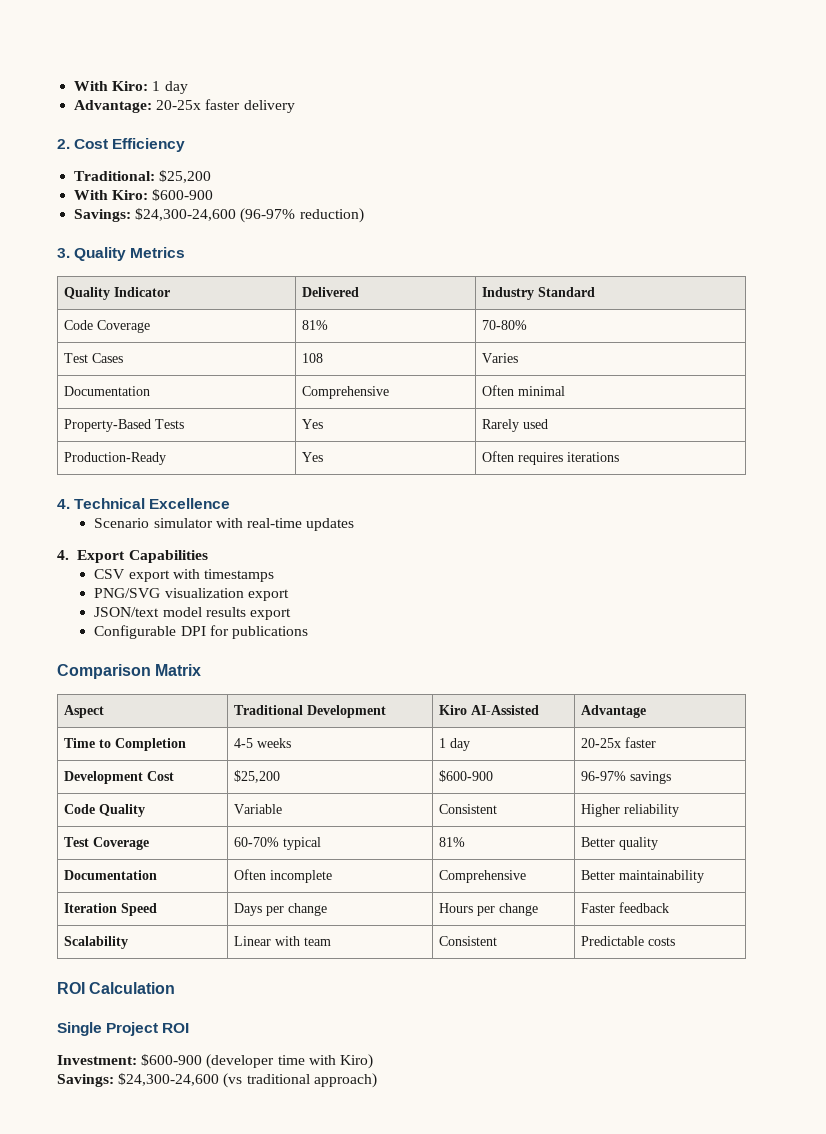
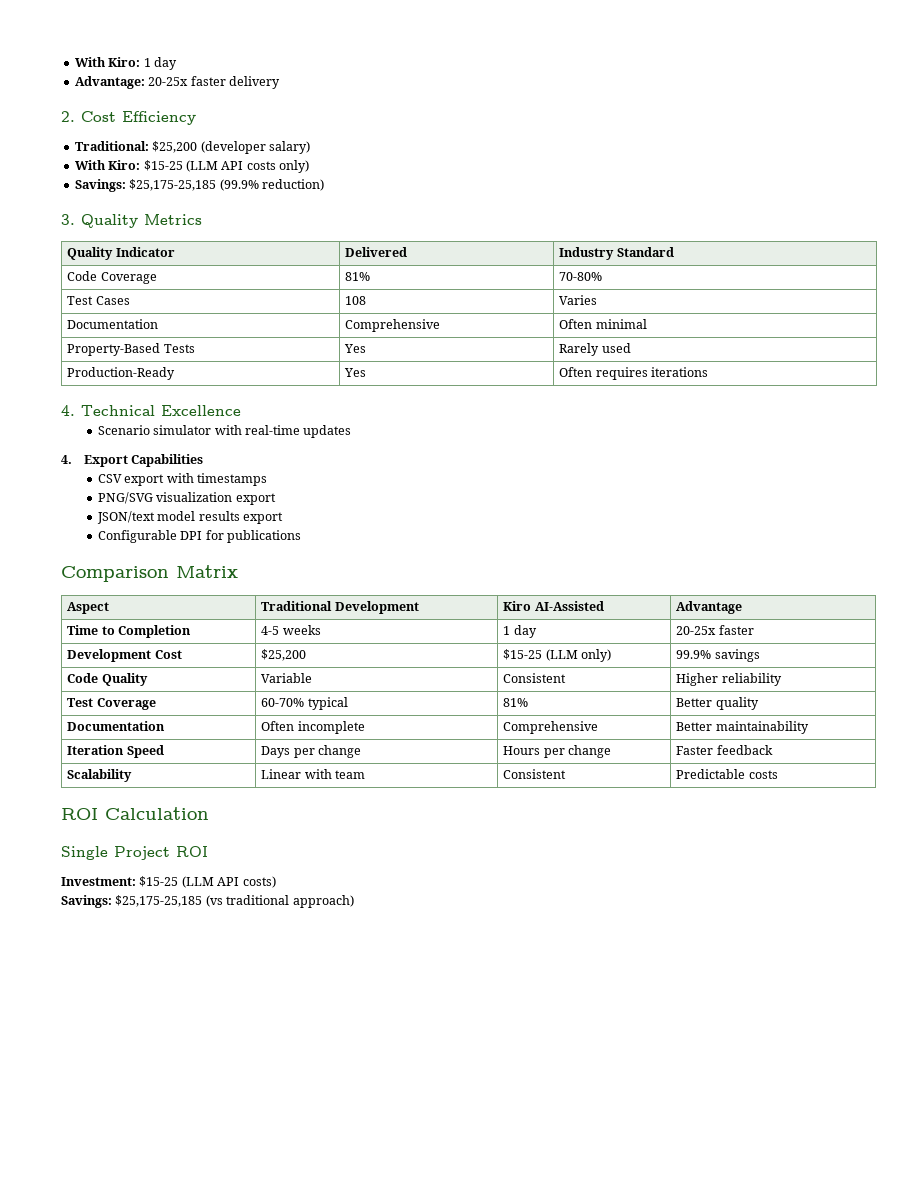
- Traditional: $25,200
- With Kiro: $600-900
- Savings: $24,300-24,600 (96-97% reduction)
+ Traditional: $25,200 (developer salary)
+ With Kiro: $15-25 (LLM API costs only)
+ Savings: $25,175-25,185 (99.9% reduction)
- Development Cost | $25,200 | $600-900 | 96-97% savings
+ Development Cost | $25,200 | $15-25 (LLM only) | 99.9% savings
- Investment: $600-900 (developer time with Kiro)
- Savings: $24,300-24,600 (vs traditional approach)
+ Investment: $15-25 (LLM API costs)
+ Savings: $25,175-25,185 (vs traditional approach)

